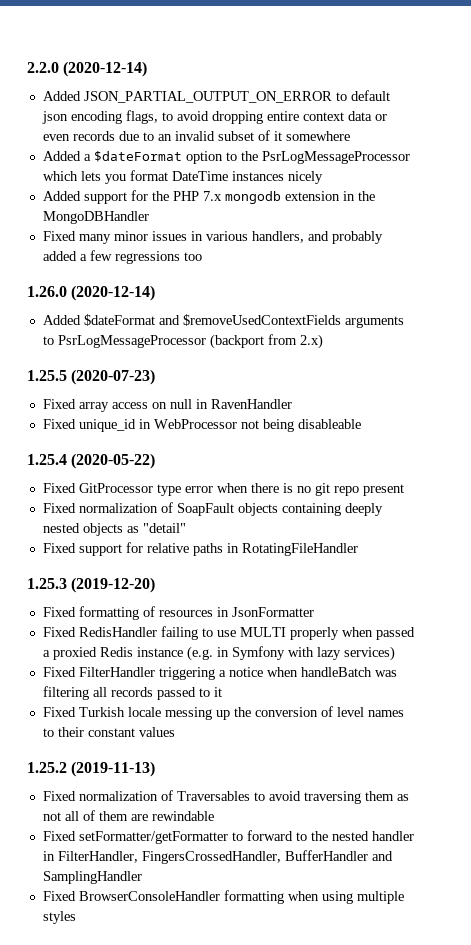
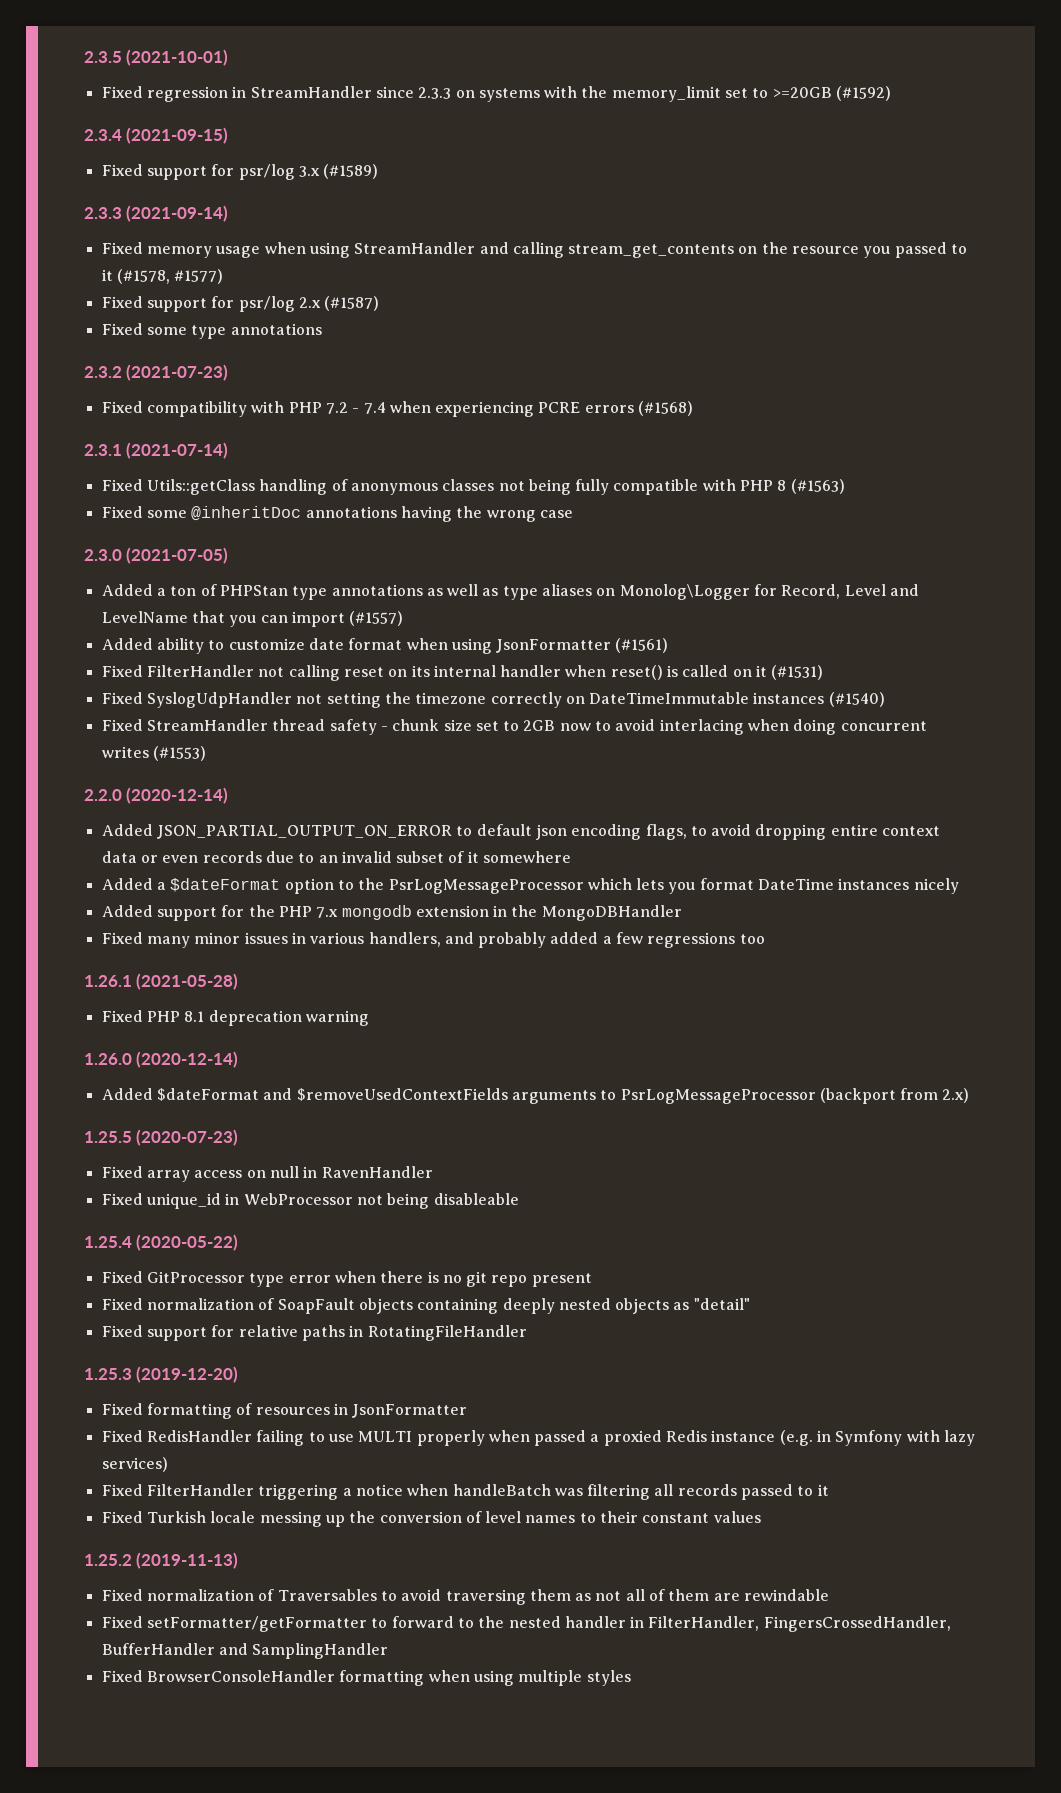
+ 2.3.5 (2021-10-01)
+ Fixed regression in StreamHandler since 2.3.3 on systems with the memory_limit set to >=20GB (#1592)
+ 2.3.4 (2021-09-15)
+ Fixed support for psr/log 3.x (#1589)
+ 2.3.3 (2021-09-14)
+ Fixed memory usage when using StreamHandler and calling stream_get_contents on the resource you passed to it (#1578, #1577)
+ Fixed support for psr/log 2.x (#1587)
+ Fixed some type annotations
+ 2.3.2 (2021-07-23)
+ Fixed compatibility with PHP 7.2 - 7.4 when experiencing PCRE errors (#1568)
+ 2.3.1 (2021-07-14)
+ Fixed Utils::getClass handling of anonymous classes not being fully compatible with PHP 8 (#1563)
+ Fixed some @inheritDoc annotations having the wrong case
+ 2.3.0 (2021-07-05)
+ Added a ton of PHPStan type annotations as well as type aliases on Monolog\Logger for Record, Level and LevelName that you can import (#1557)
+ Added ability to customize date format when using JsonFormatter (#1561)
+ Fixed FilterHandler not calling reset on its internal handler when reset() is called on it (#1531)
+ Fixed SyslogUdpHandler not setting the timezone correctly on DateTimeImmutable instances (#1540)
+ Fixed StreamHandler thread safety - chunk size set to 2GB now to avoid interlacing when doing concurrent writes (#1553)
+ 1.26.1 (2021-05-28)
+ Fixed PHP 8.1 deprecation warning

